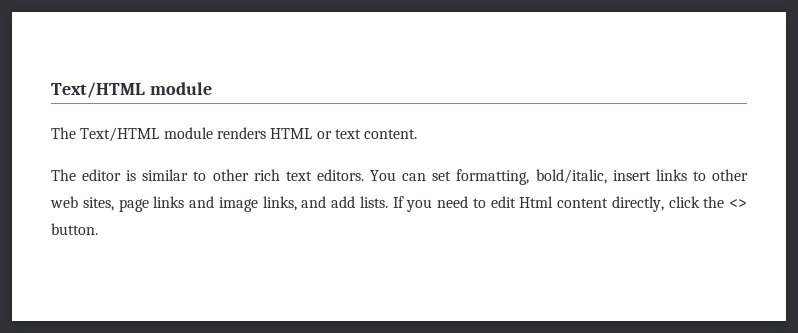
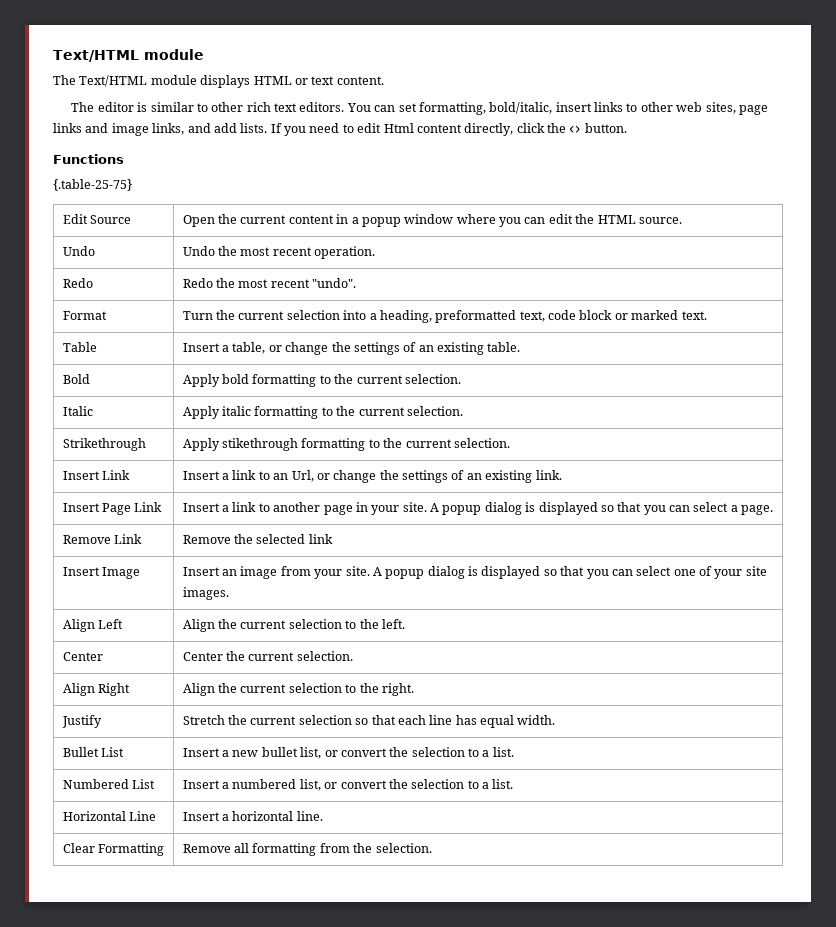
- The Text/HTML module renders HTML or text content.
+ The Text/HTML module displays HTML or text content.
+ Functions
+ {.table-25-75}
+ Edit Source | Open the current content in a popup window where you can edit the HTML source.
+ Undo | Undo the most recent operation.
+ Redo | Redo the most recent "undo".
+ Format | Turn the current selection into a heading, preformatted text, code block or marked text.
+ Table | Insert a table, or change the settings of an existing table.
+ Bold | Apply bold formatting to the current selection.
+ Italic | Apply italic formatting to the current selection.
+ Strikethrough | Apply stikethrough formatting to the current selection.
+ Insert Link | Insert a link to an Url, or change the settings of an existing link.
+ Insert Page Link | Insert a link to another page in your site. A popup dialog is displayed so that you can select a page.
+ Remove Link | Remove the selected link
+ Insert Image | Insert an image from your site. A popup dialog is displayed so that you can select one of your site images.
+ Align Left | Align the current selection to the left.
+ Center | Center the current selection.
+ Align Right | Align the current selection to the right.
+ Justify | Stretch the current selection so that each line has equal width.
+ Bullet List | Insert a new bullet list, or convert the selection to a list.
+ Numbered List | Insert a numbered list, or convert the selection to a list.
+ Horizontal Line | Insert a horizontal line.
+ Clear Formatting | Remove all formatting from the selection.

